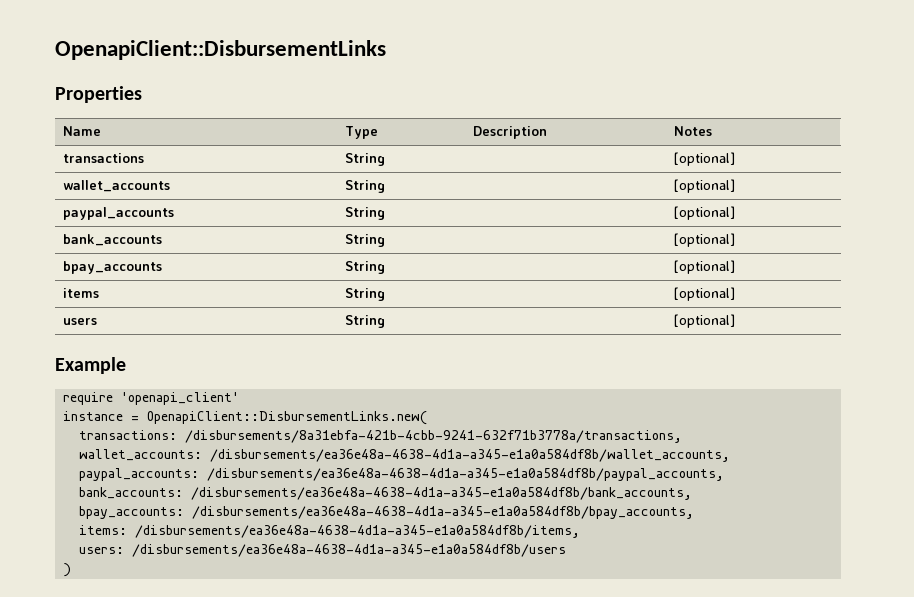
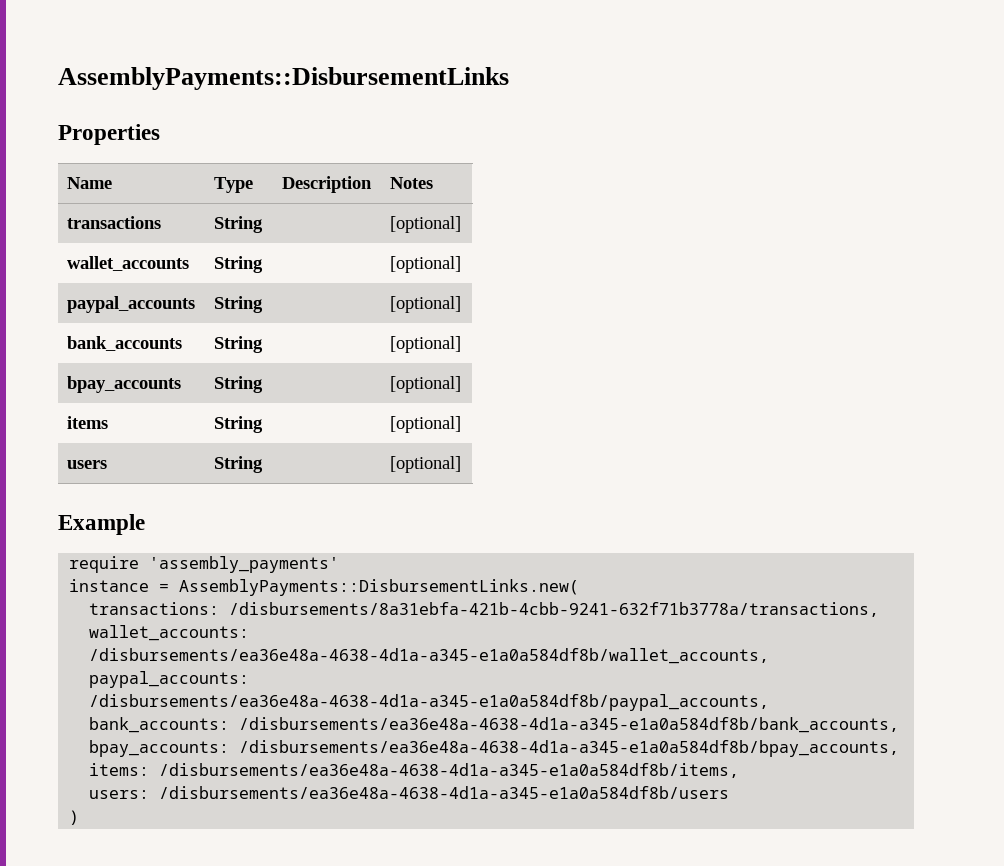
- OpenapiClient::DisbursementLinks
+ AssemblyPayments::DisbursementLinks
- require 'openapi_client'
+ require 'assembly_payments'
- instance = OpenapiClient::DisbursementLinks.new(
+ instance = AssemblyPayments::DisbursementLinks.new(

